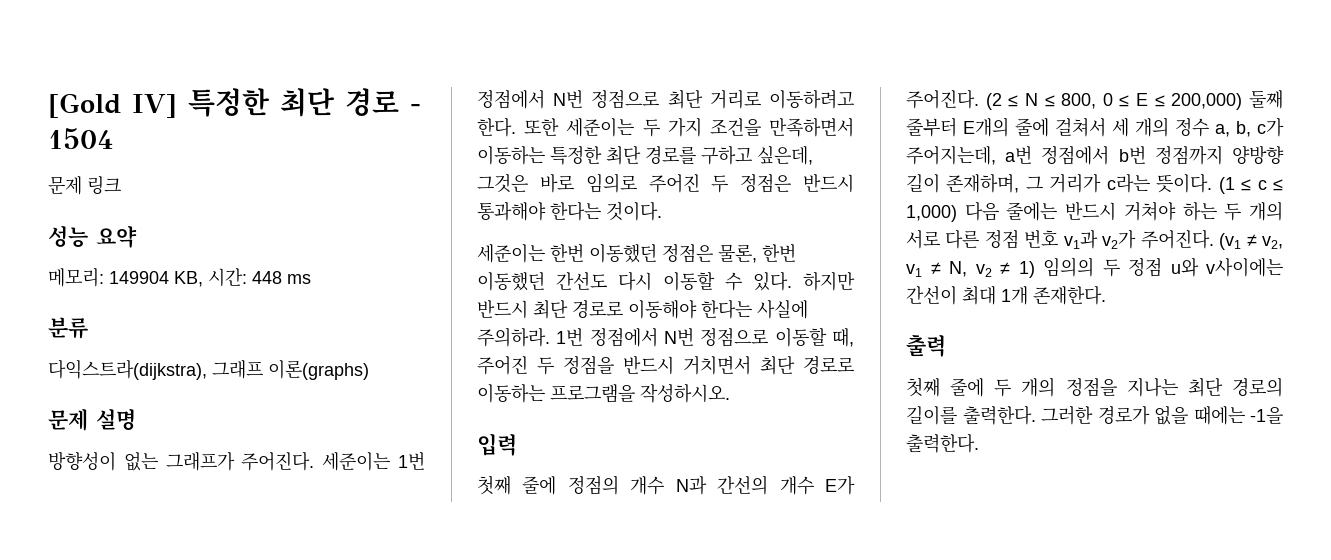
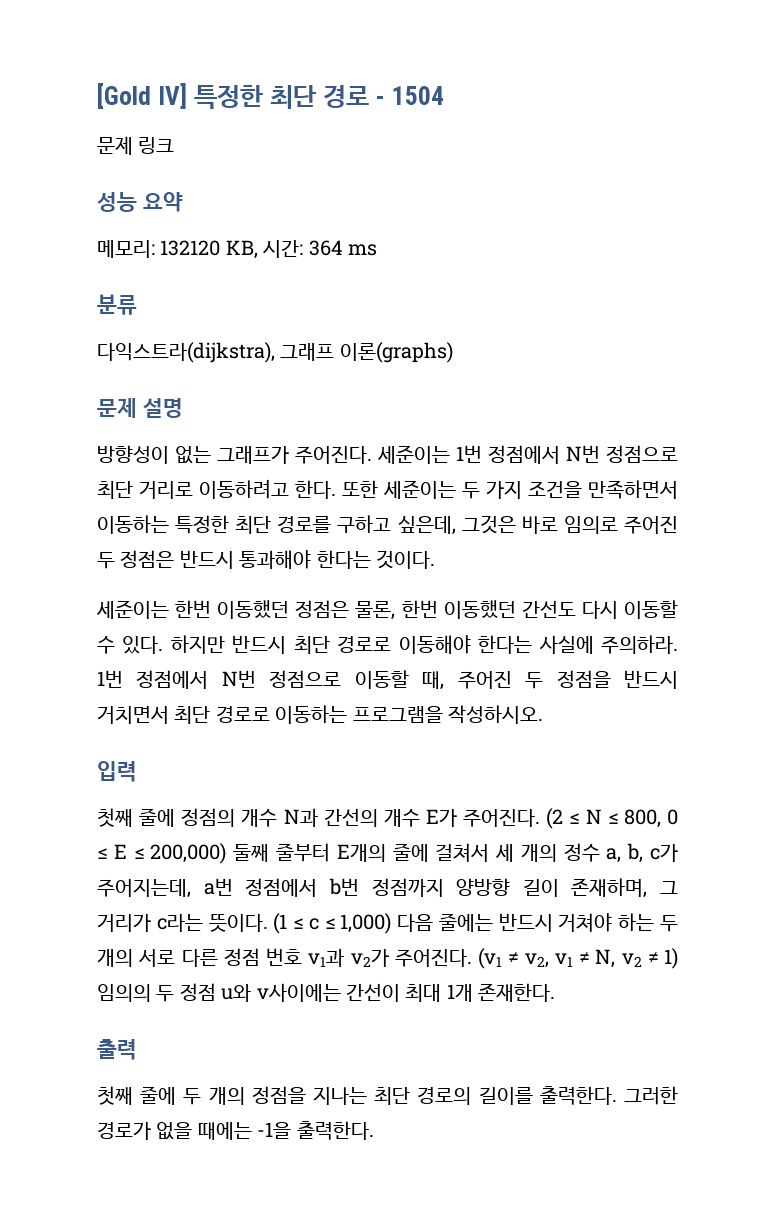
- 메모리: 149904 KB, 시간: 448 ms
+ 메모리: 132120 KB, 시간: 364 ms

